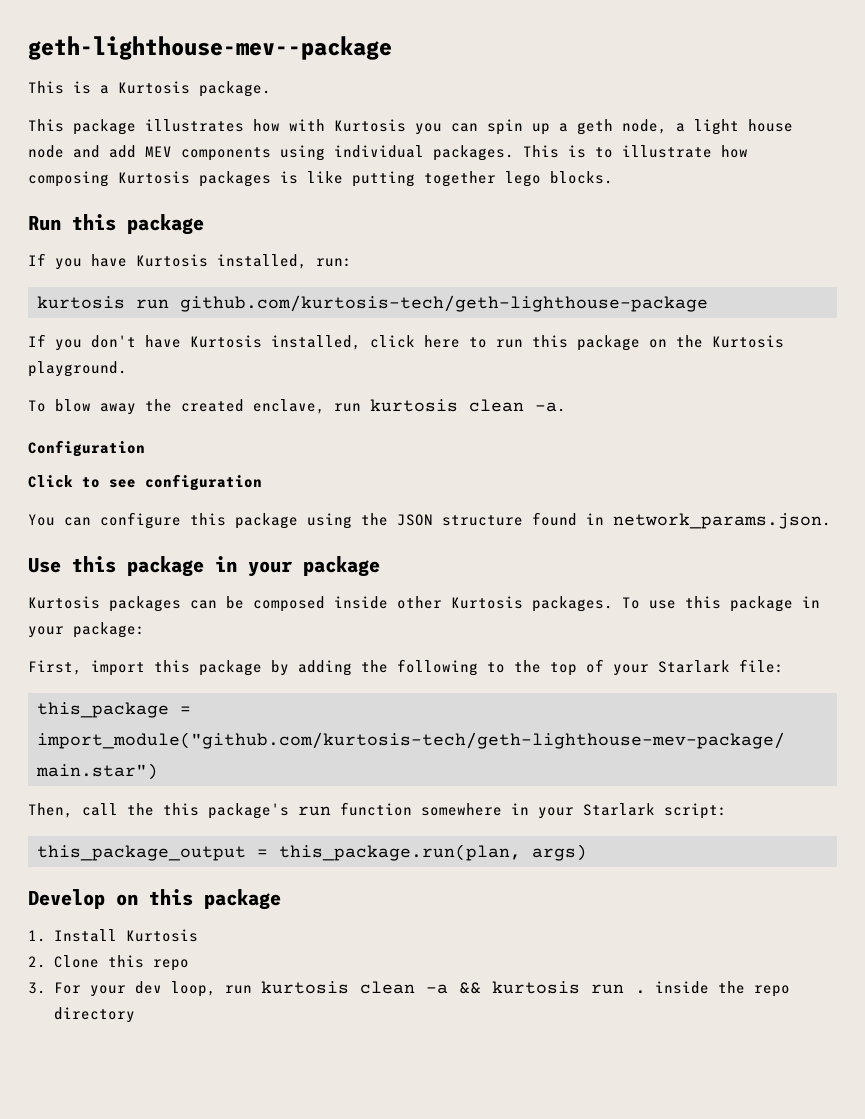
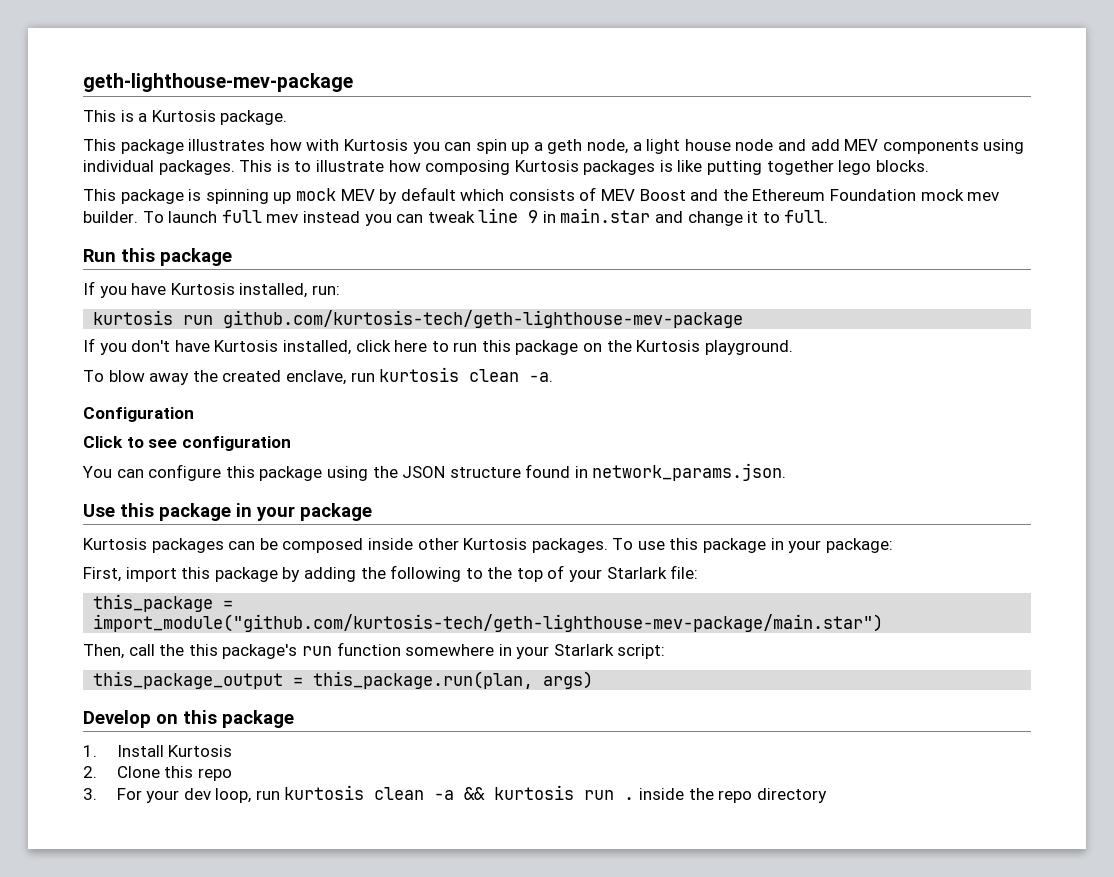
- geth-lighthouse-mev--package
+ geth-lighthouse-mev-package
+ This package is spinning up mock MEV by default which consists of MEV Boost and the Ethereum Foundation mock mev builder. To launch full mev instead you can tweak line 9 in main.star and change it to full.
- kurtosis run github.com/kurtosis-tech/geth-lighthouse-package
+ kurtosis run github.com/kurtosis-tech/geth-lighthouse-mev-package

